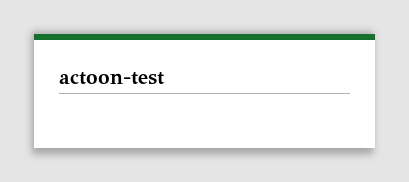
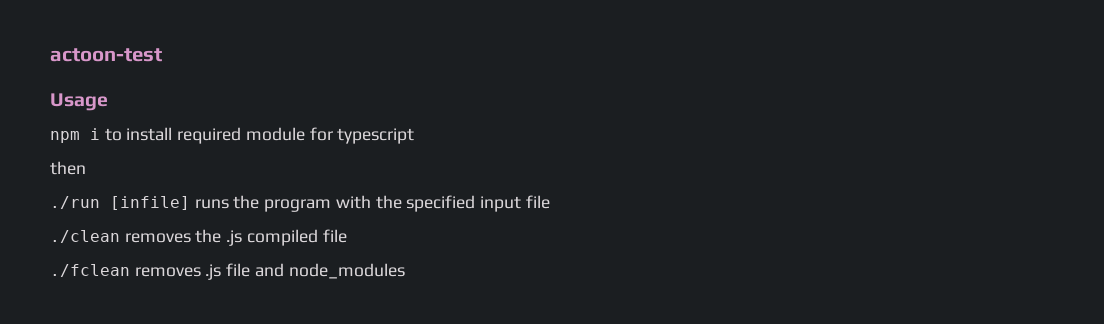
+ Usage
+ npm i to install required module for typescript
+ then
+ ./run [infile] runs the program with the specified input file
+ ./clean removes the .js compiled file
+ ./fclean removes .js file and node_modules

